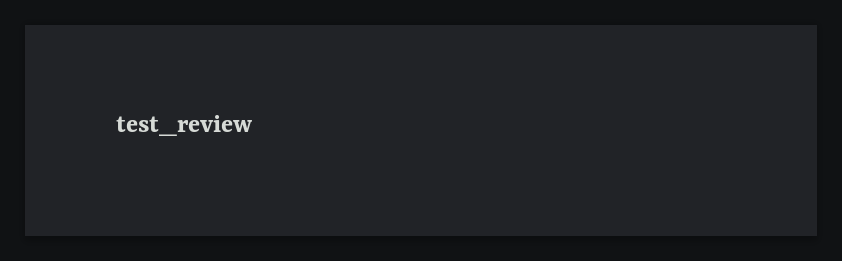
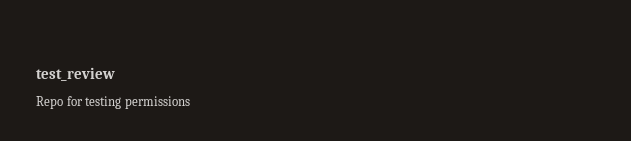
+ Repo for testing permissions

